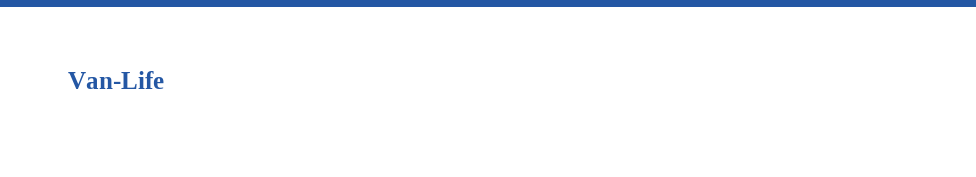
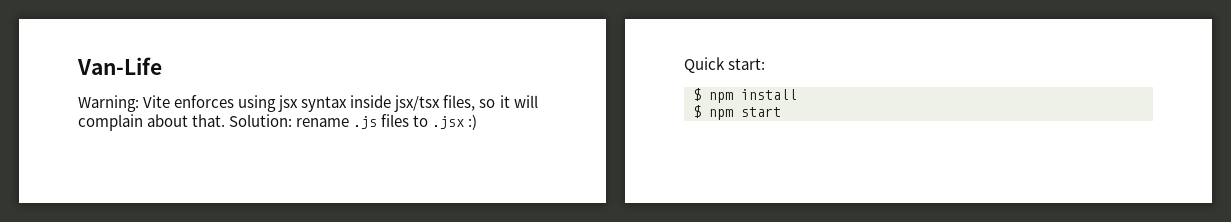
+ Warning: Vite enforces using jsx syntax inside jsx/tsx files, so it will complain about that. Solution: rename .js files to .jsx :)
+ Quick start:
+ $ npm install
+ $ npm start

